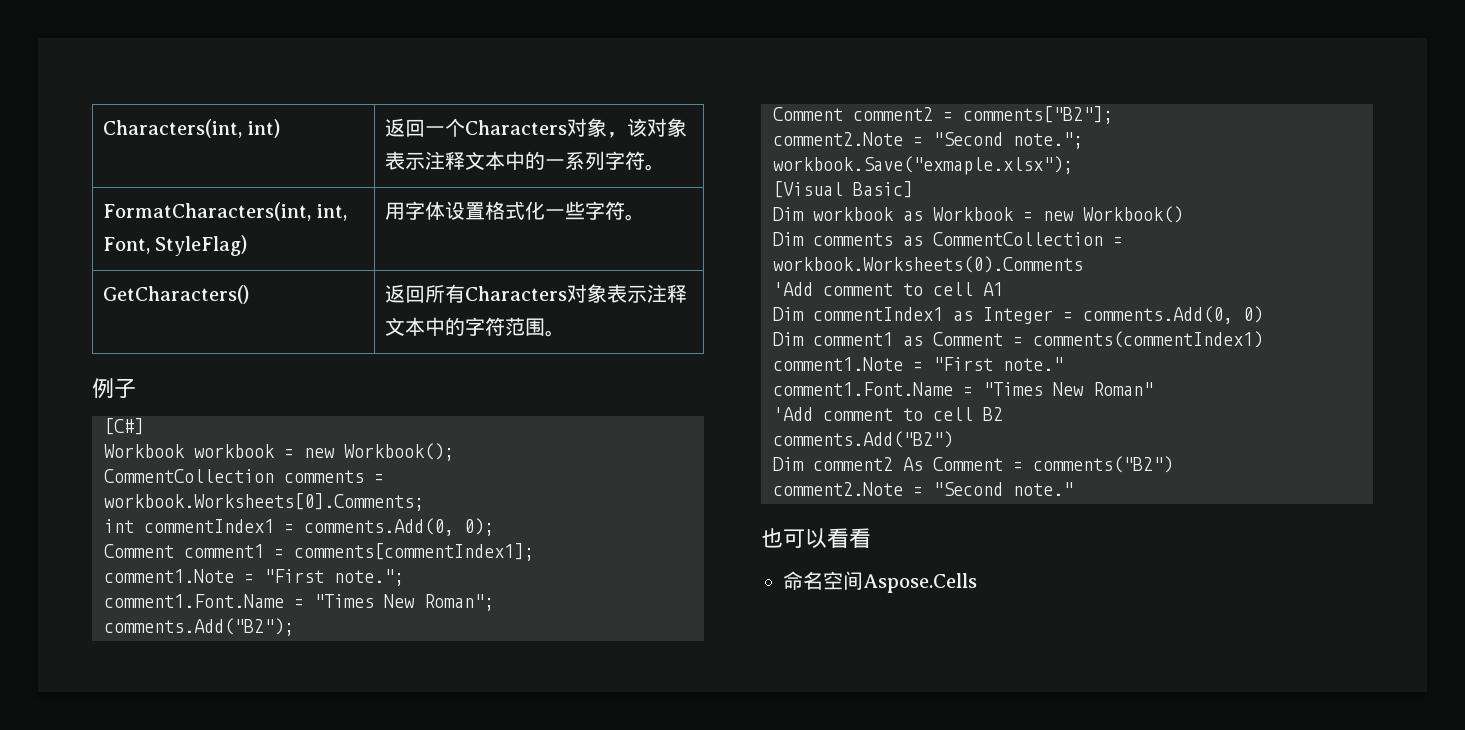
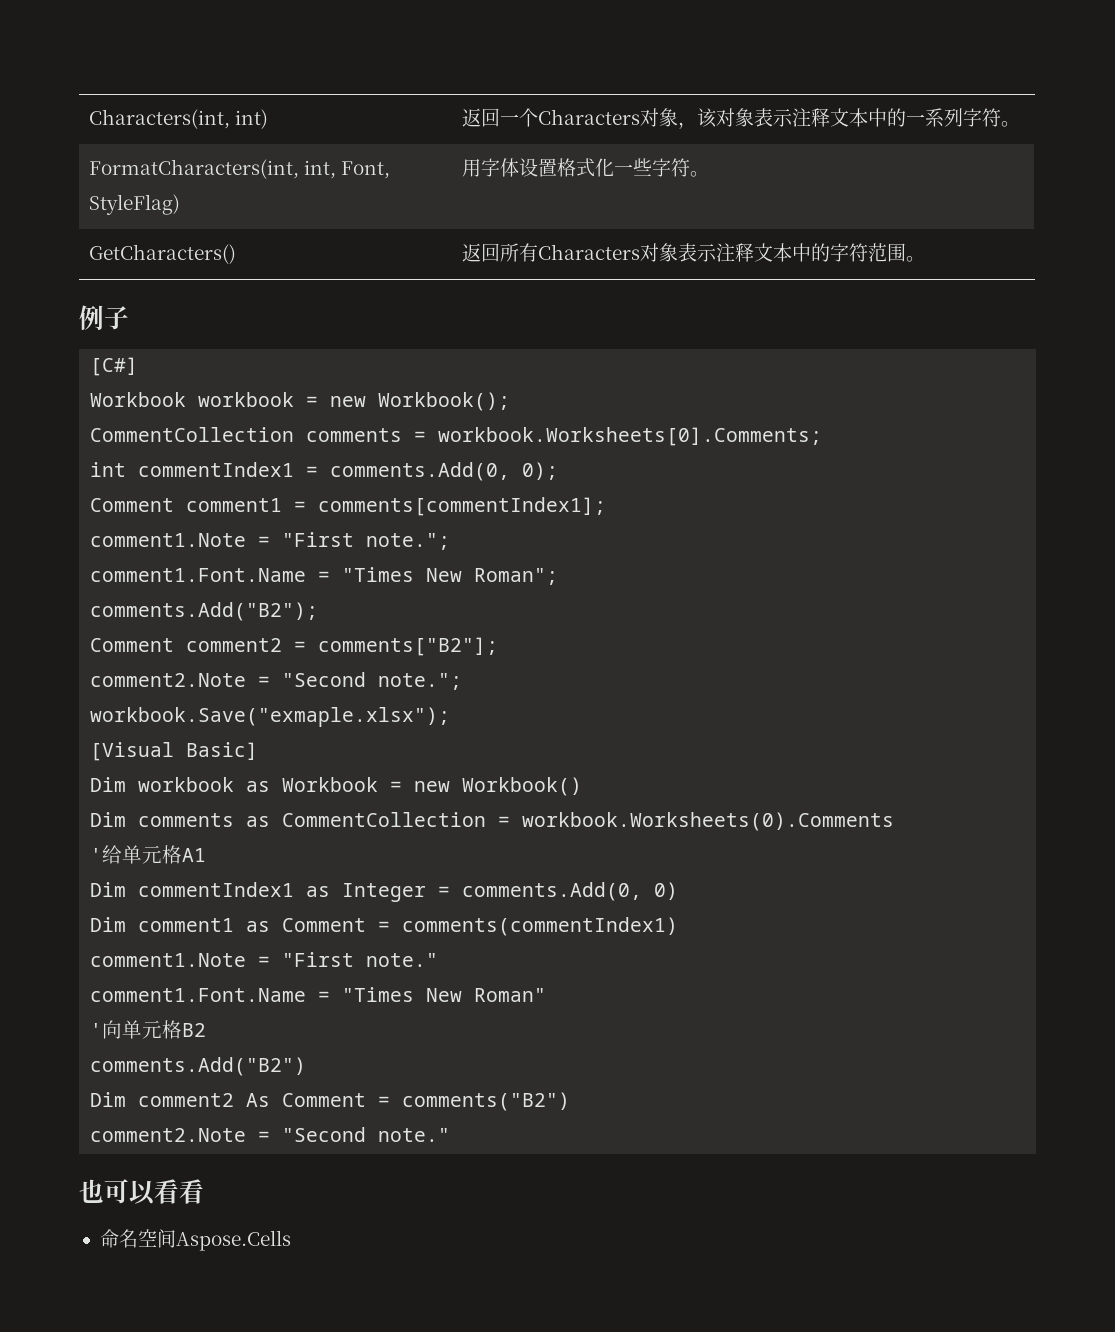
- 'Add comment to cell A1
+ '给单元格A1
- 'Add comment to cell B2
+ '向单元格B2

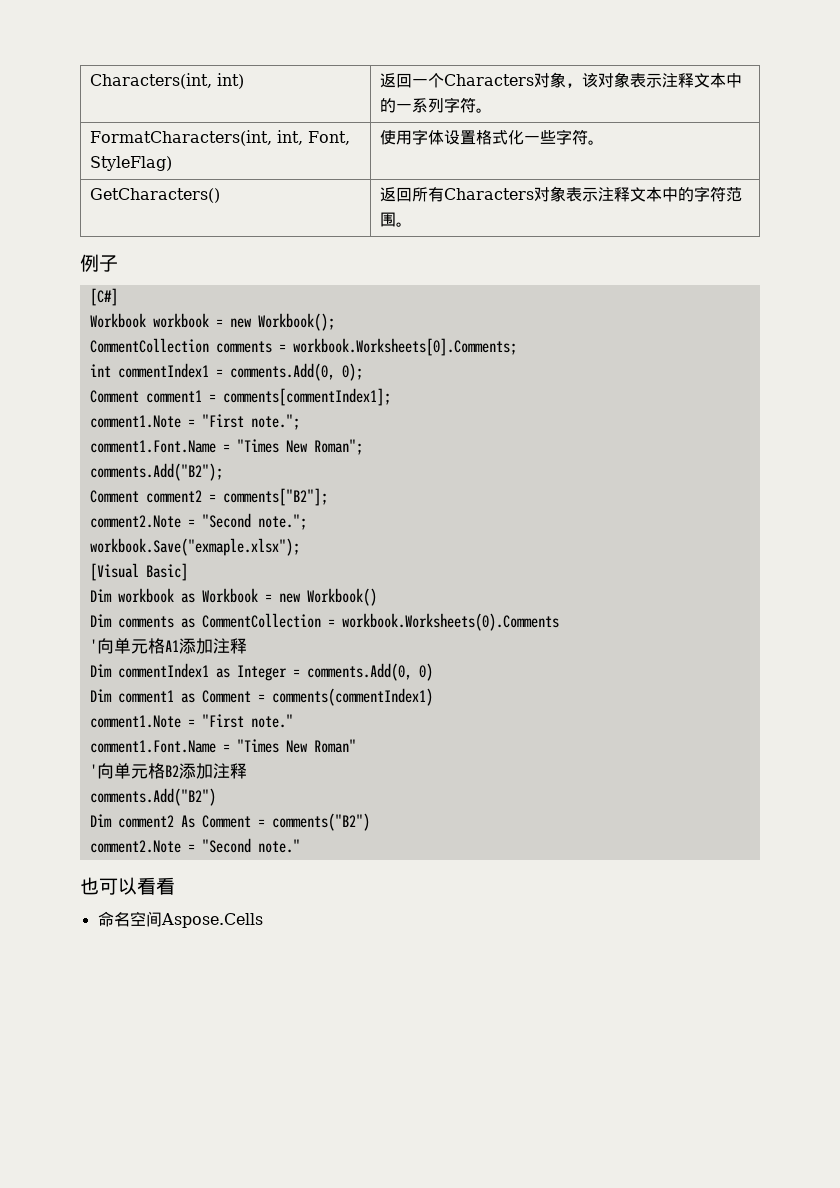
- FormatCharacters(int, int, Font, StyleFlag) | 用字体设置格式化一些字符。
+ FormatCharacters(int, int, Font, StyleFlag) | 使用字体设置格式化一些字符。
- '给单元格A1
+ '向单元格A1添加注释
- '向单元格B2
+ '向单元格B2添加注释

